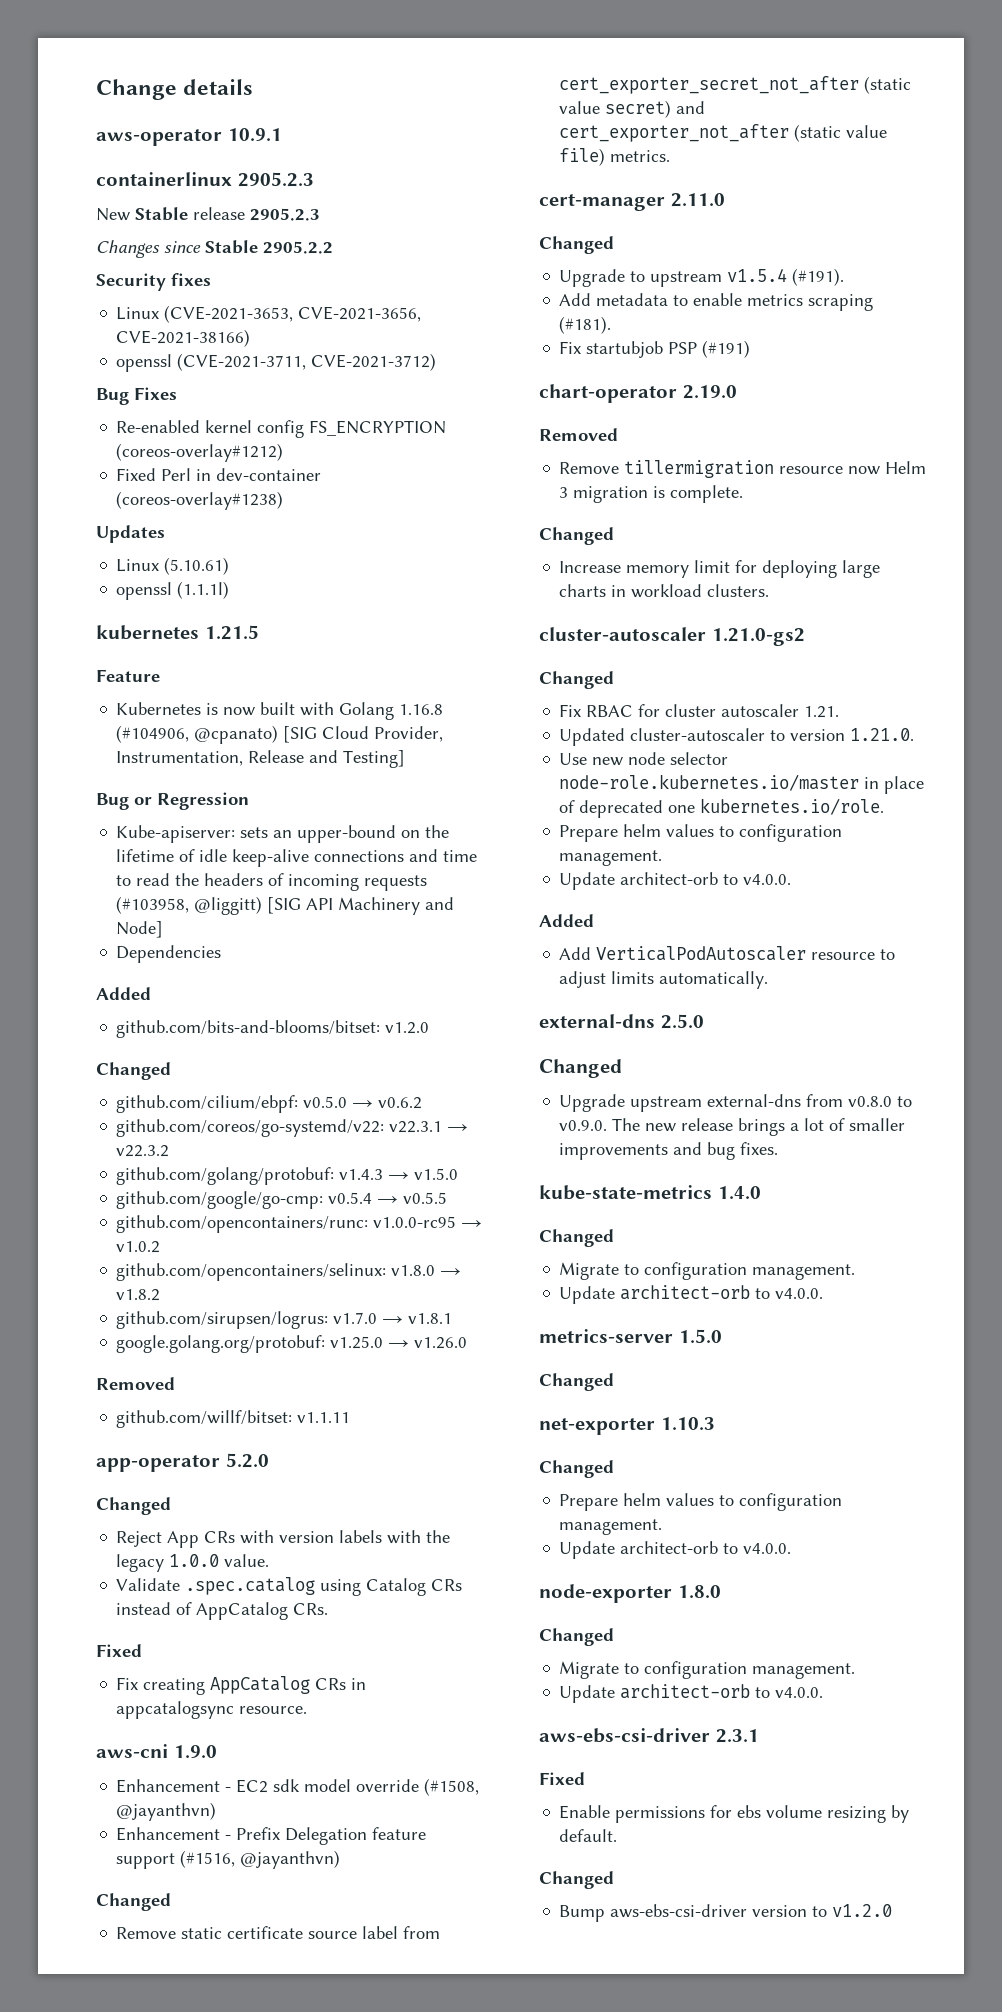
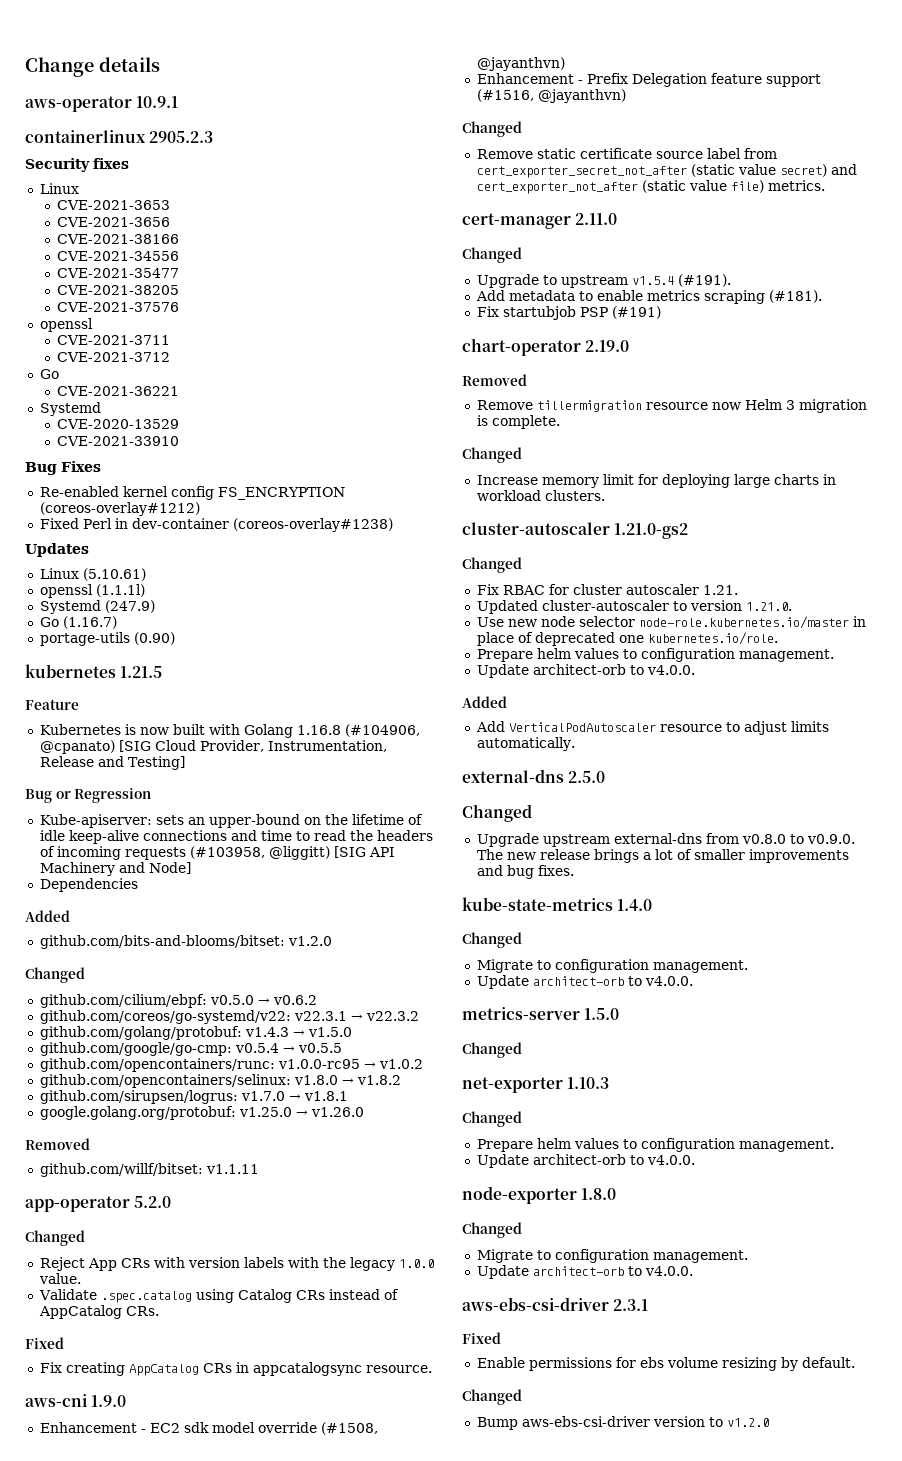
- New Stable release 2905.2.3
- Changes since Stable 2905.2.2
  Security fixes
- Linux (CVE-2021-3653, CVE-2021-3656, CVE-2021-38166)
- openssl (CVE-2021-3711, CVE-2021-3712)
+ Linux
+ CVE-2021-3653
+ CVE-2021-3656
+ CVE-2021-38166
+ CVE-2021-34556
+ CVE-2021-35477
+ CVE-2021-38205
+ CVE-2021-37576
+ openssl
+ CVE-2021-3711
+ CVE-2021-3712
+ Go
+ CVE-2021-36221
+ Systemd
+ CVE-2020-13529
+ CVE-2021-33910
+ Systemd (247.9)
+ Go (1.16.7)
+ portage-utils (0.90)

